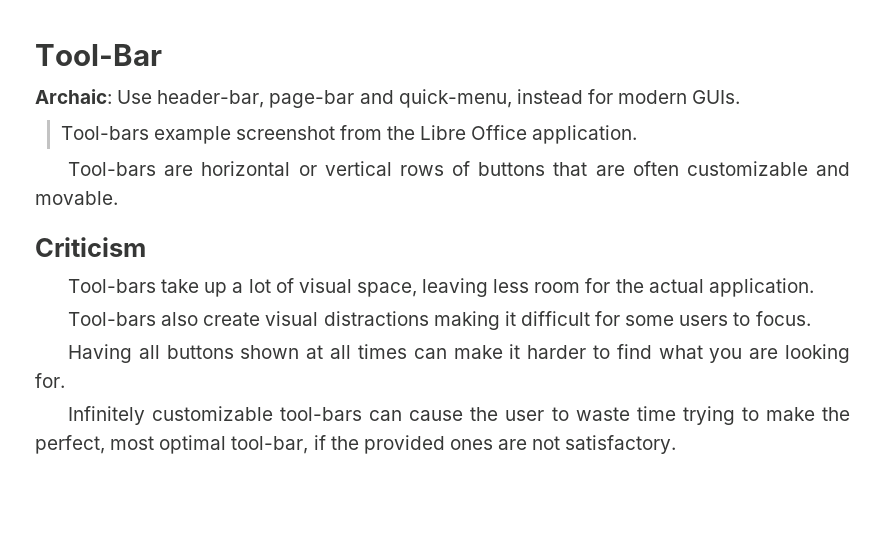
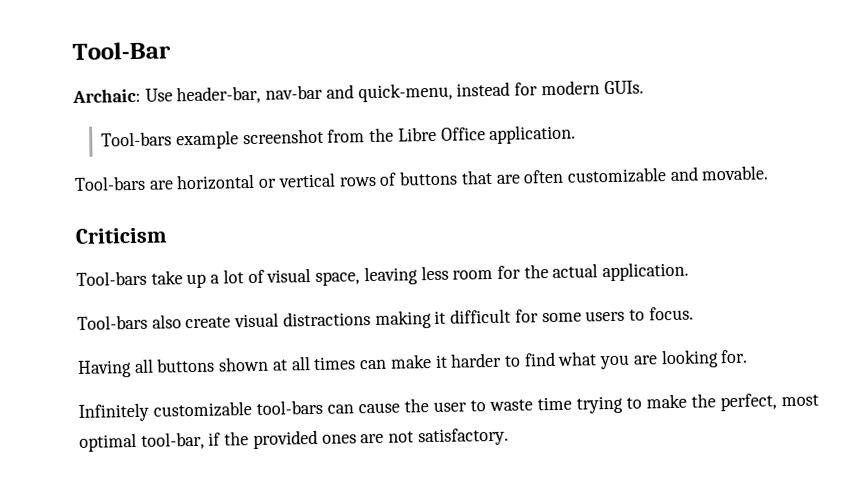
- Archaic: Use header-bar, page-bar and quick-menu, instead for modern GUIs.
+ Archaic: Use header-bar, nav-bar and quick-menu, instead for modern GUIs.

